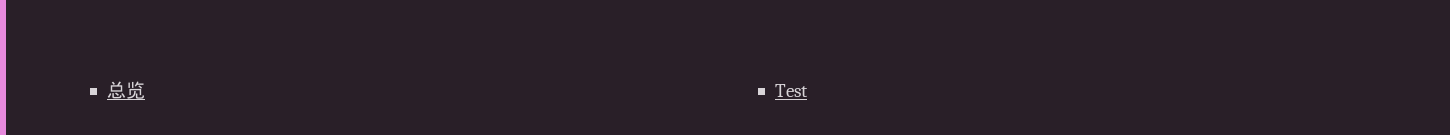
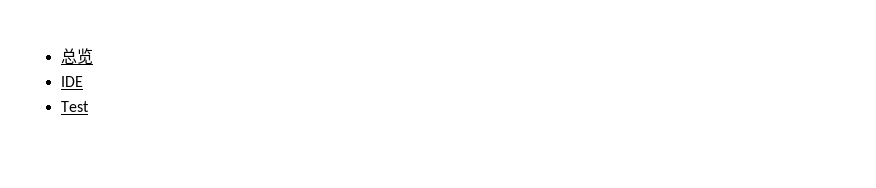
+ IDE

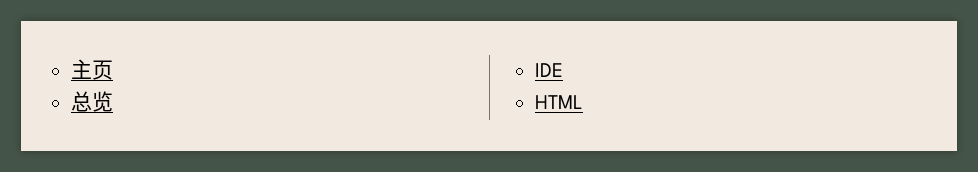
+ 主页
- Test
+ HTML

